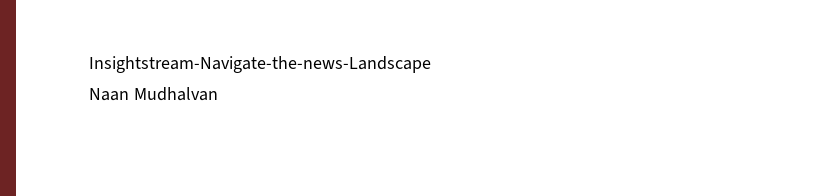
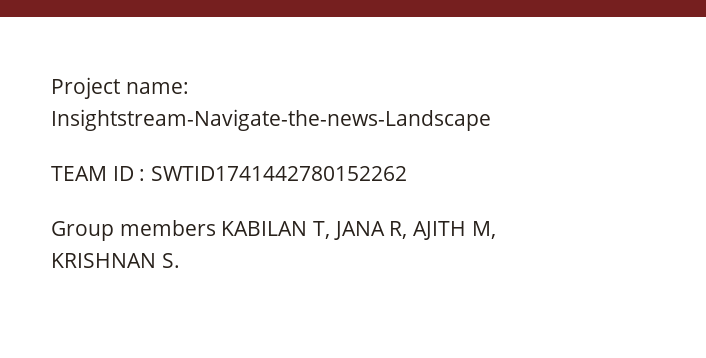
- Insightstream-Navigate-the-news-Landscape
+ Project name: Insightstream-Navigate-the-news-Landscape
- Naan Mudhalvan
+ TEAM ID : SWTID1741442780152262
+ Group members KABILAN T, JANA R, AJITH M, KRISHNAN S.

